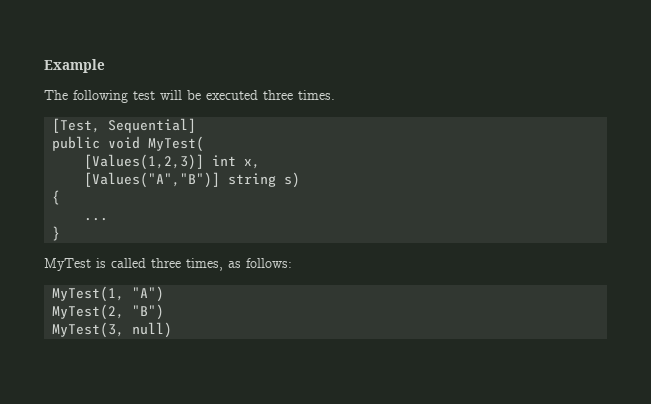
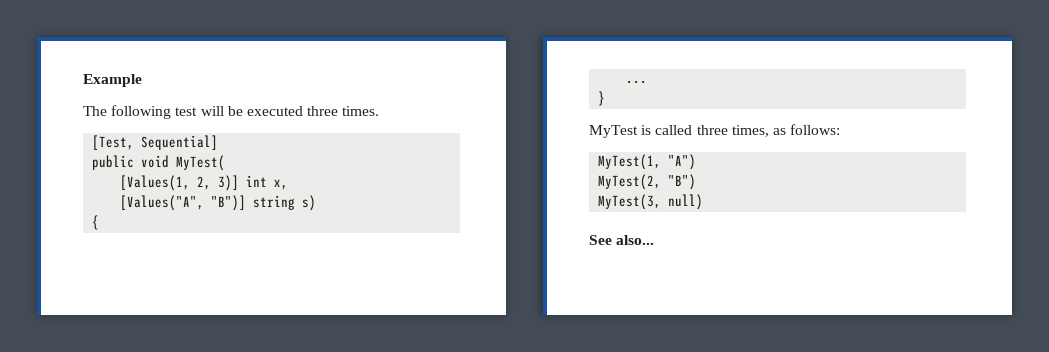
- [Values(1,2,3)] int x,
+ [Values(1, 2, 3)] int x,
- [Values("A","B")] string s)
+ [Values("A", "B")] string s)
+ See also...

